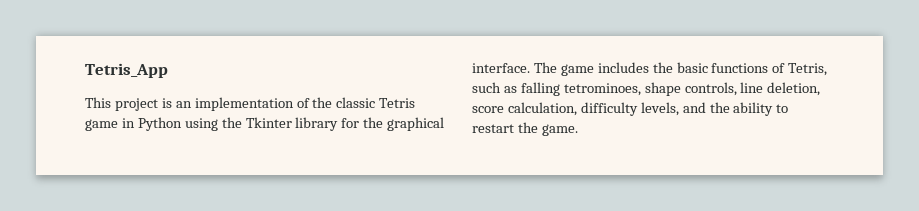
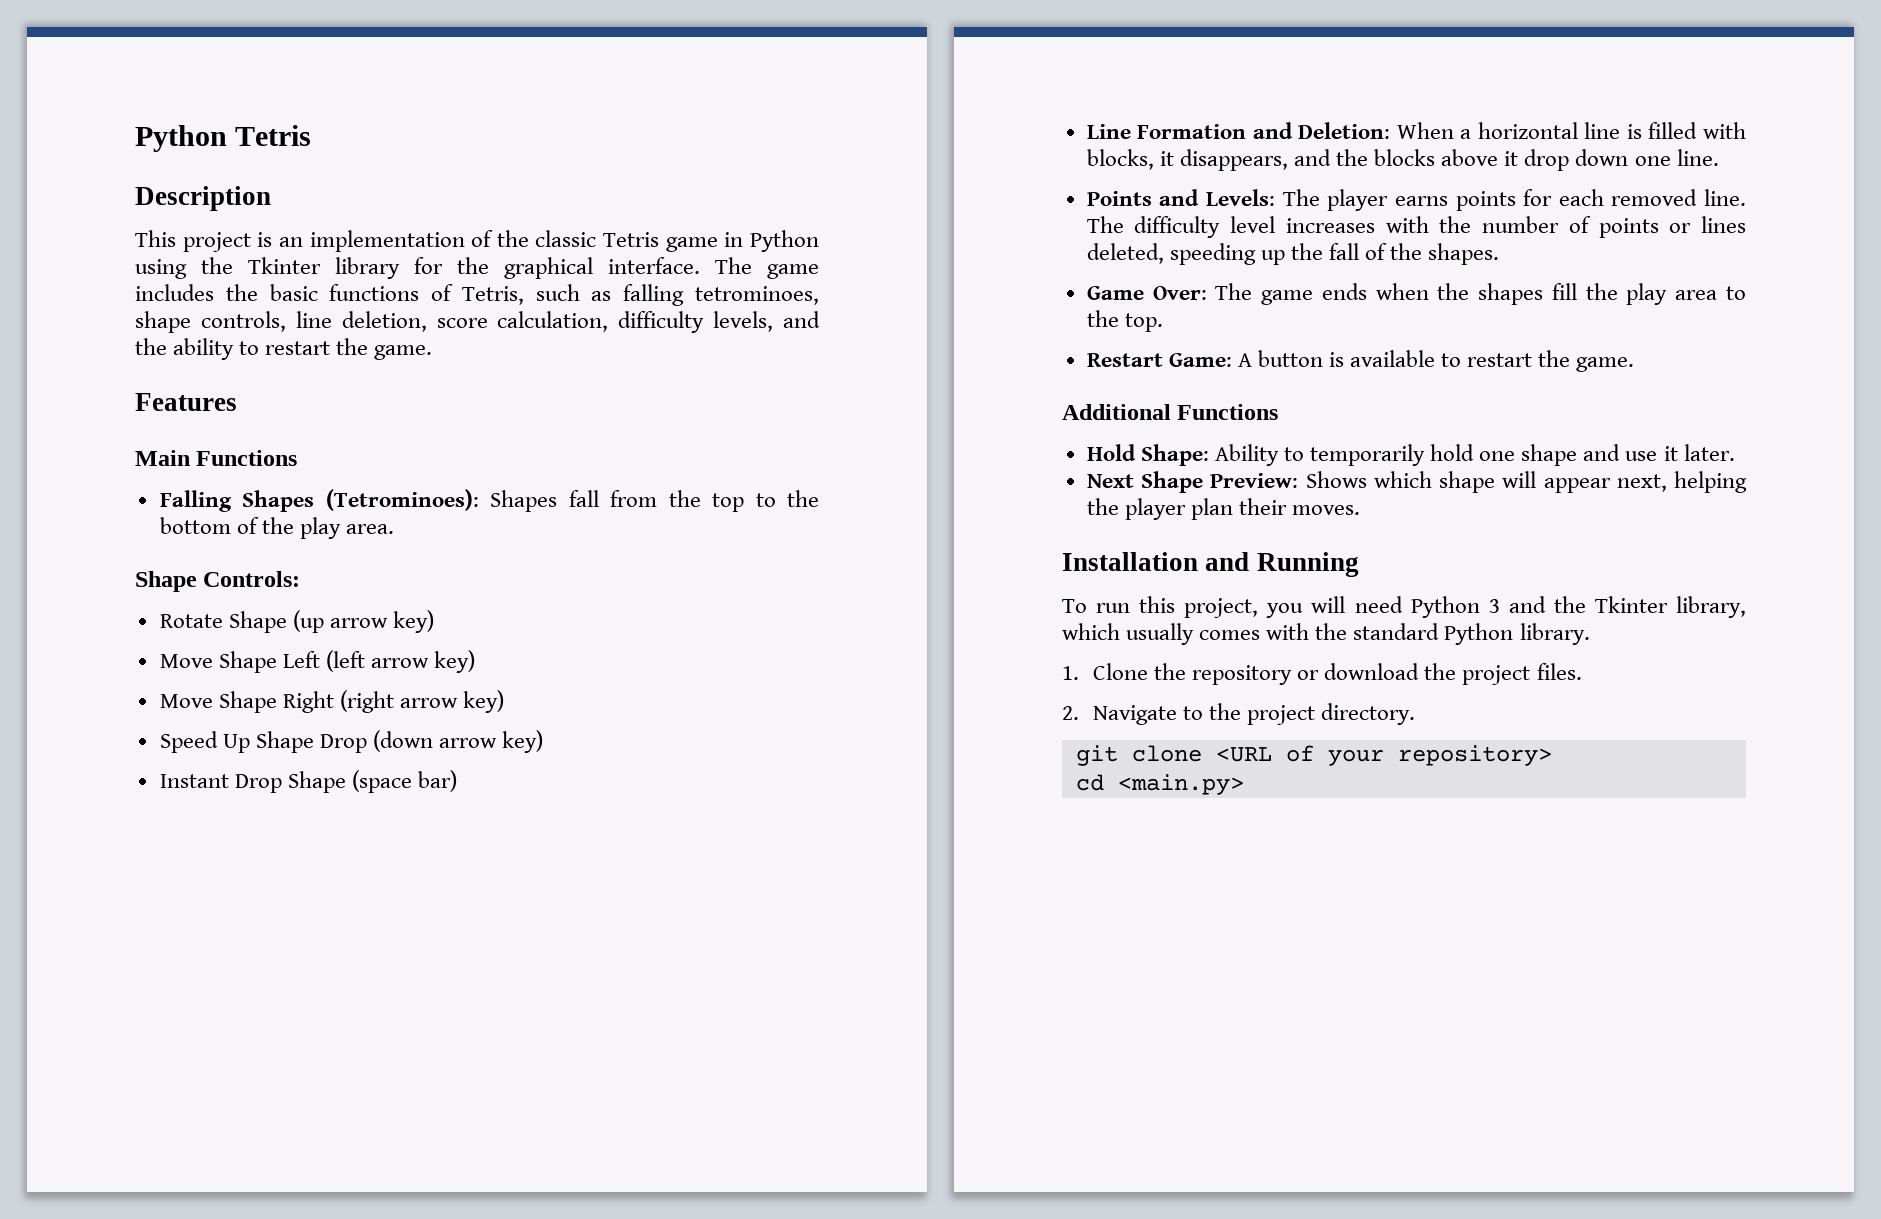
- Tetris_App
+ Python Tetris
+ Description
+ Features
+ Main Functions
+ Falling Shapes (Tetrominoes): Shapes fall from the top to the bottom of the play area.
+ Shape Controls:
+ Rotate Shape (up arrow key)
+ Move Shape Left (left arrow key)
+ Move Shape Right (right arrow key)
+ Speed Up Shape Drop (down arrow key)
+ Instant Drop Shape (space bar)
+ Line Formation and Deletion: When a horizontal line is filled with blocks, it disappears, and the blocks above it drop down one line.
+ Points and Levels: The player earns points for each removed line. The difficulty level increases with the number of points or lines deleted, speeding up the fall of the shapes.
+ Game Over: The game ends when the shapes fill the play area to the top.
+ Restart Game: A button is available to restart the game.
+ Additional Functions
+ Hold Shape: Ability to temporarily hold one shape and use it later.
+ Next Shape Preview: Shows which shape will appear next, helping the player plan their moves.
+ Installation and Running
+ To run this project, you will need Python 3 and the Tkinter library, which usually comes with the standard Python library.
+ 1. Clone the repository or download the project files.
+ 2. Navigate to the project directory.
+ git clone <URL of your repository>
+ cd <main.py>

